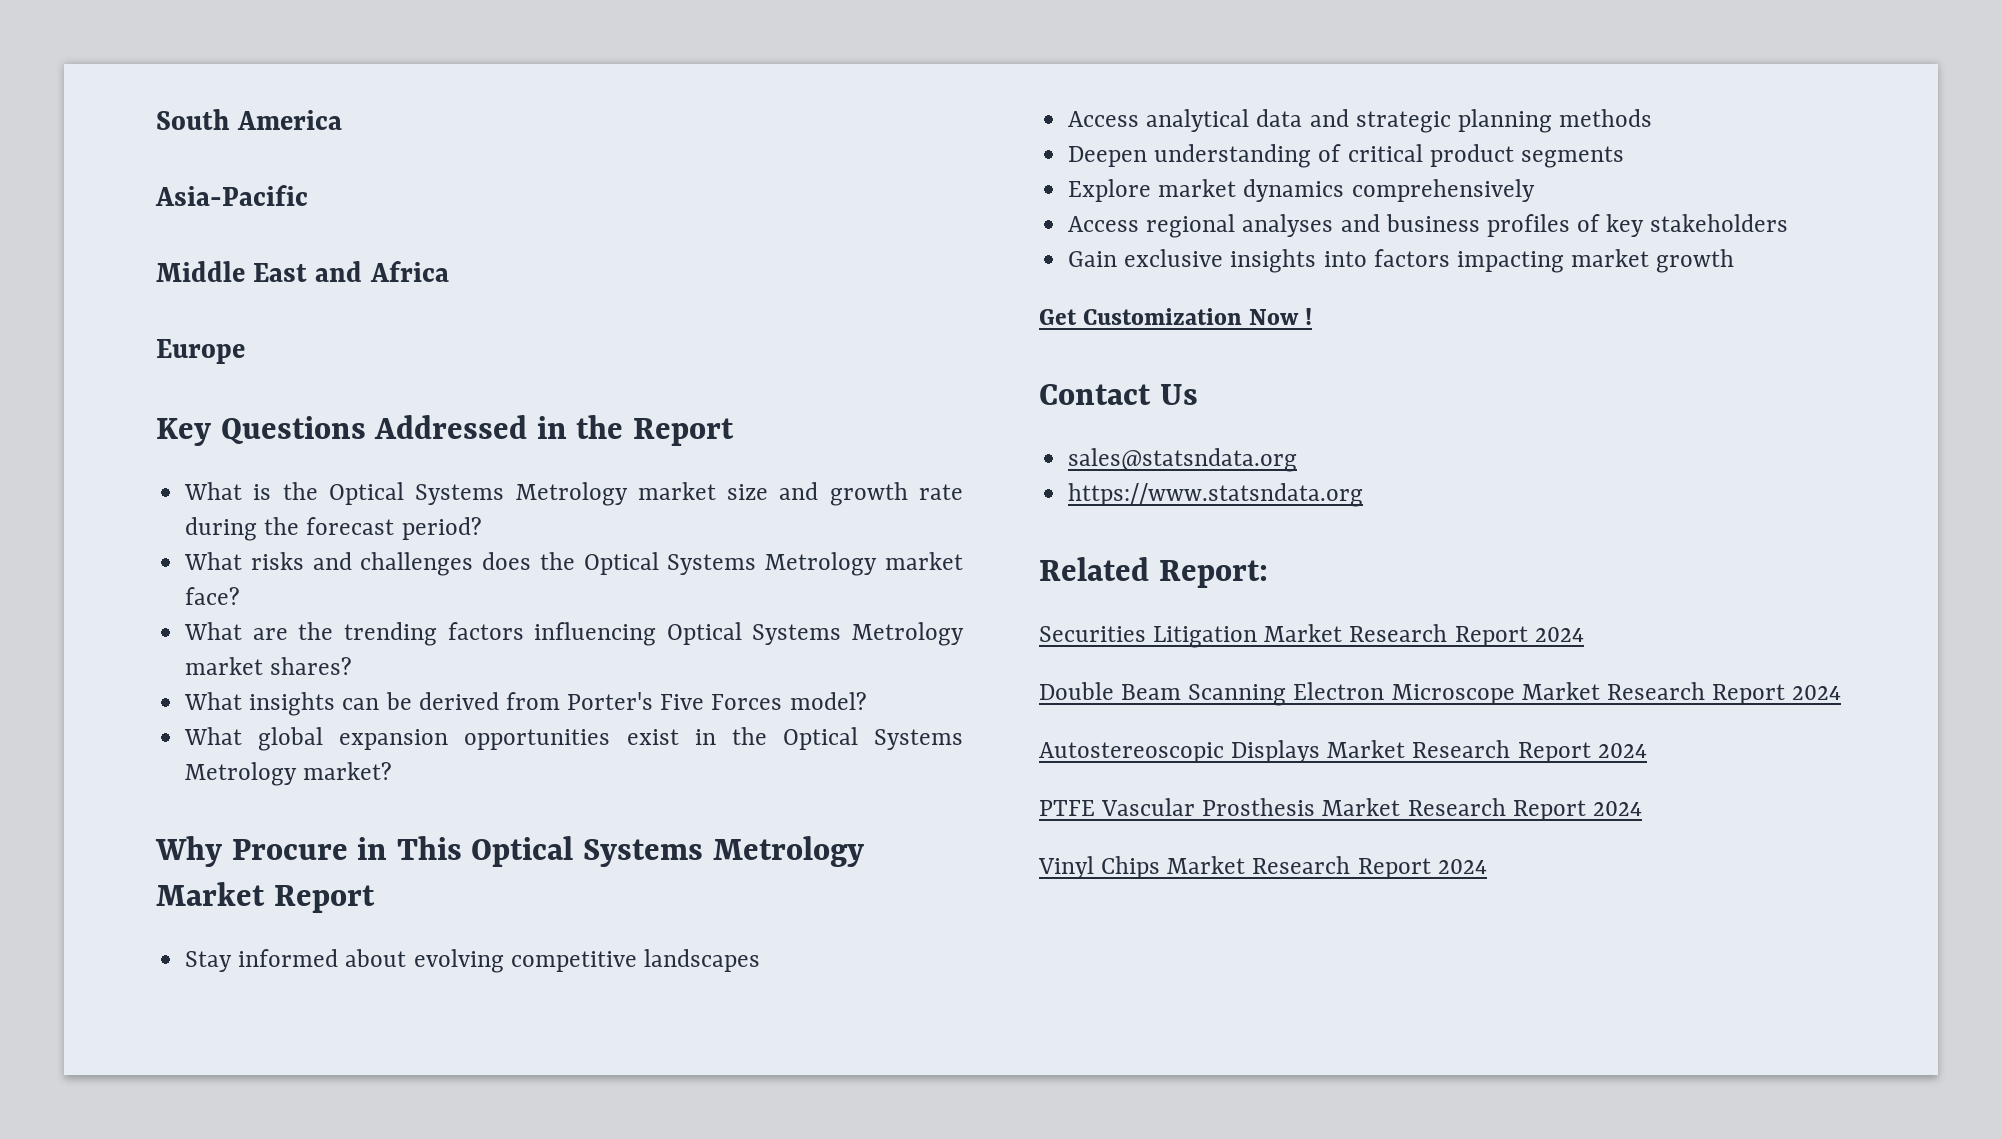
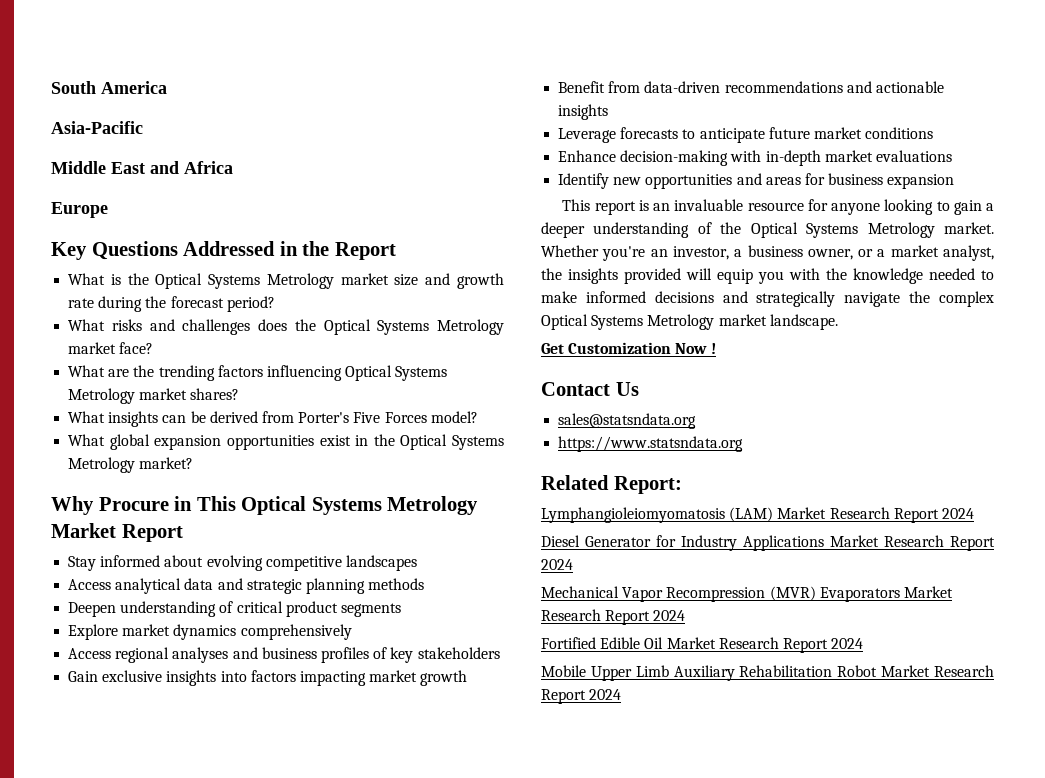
+ Benefit from data-driven recommendations and actionable insights
+ Leverage forecasts to anticipate future market conditions
+ Enhance decision-making with in-depth market evaluations
+ Identify new opportunities and areas for business expansion
+ This report is an invaluable resource for anyone looking to gain a deeper understanding of the Optical Systems Metrology market. Whether you're an investor, a business owner, or a market analyst, the insights provided will equip you with the knowledge needed to make informed decisions and strategically navigate the complex Optical Systems Metrology market landscape.
- Securities Litigation Market Research Report 2024
- Double Beam Scanning Electron Microscope Market Research Report 2024
- Autostereoscopic Displays Market Research Report 2024
- PTFE Vascular Prosthesis Market Research Report 2024
- Vinyl Chips Market Research Report 2024
+ Lymphangioleiomyomatosis (LAM) Market Research Report 2024
+ Diesel Generator for Industry Applications Market Research Report 2024
+ Mechanical Vapor Recompression (MVR) Evaporators Market Research Report 2024
+ Fortified Edible Oil Market Research Report 2024
+ Mobile Upper Limb Auxiliary Rehabilitation Robot Market Research Report 2024

